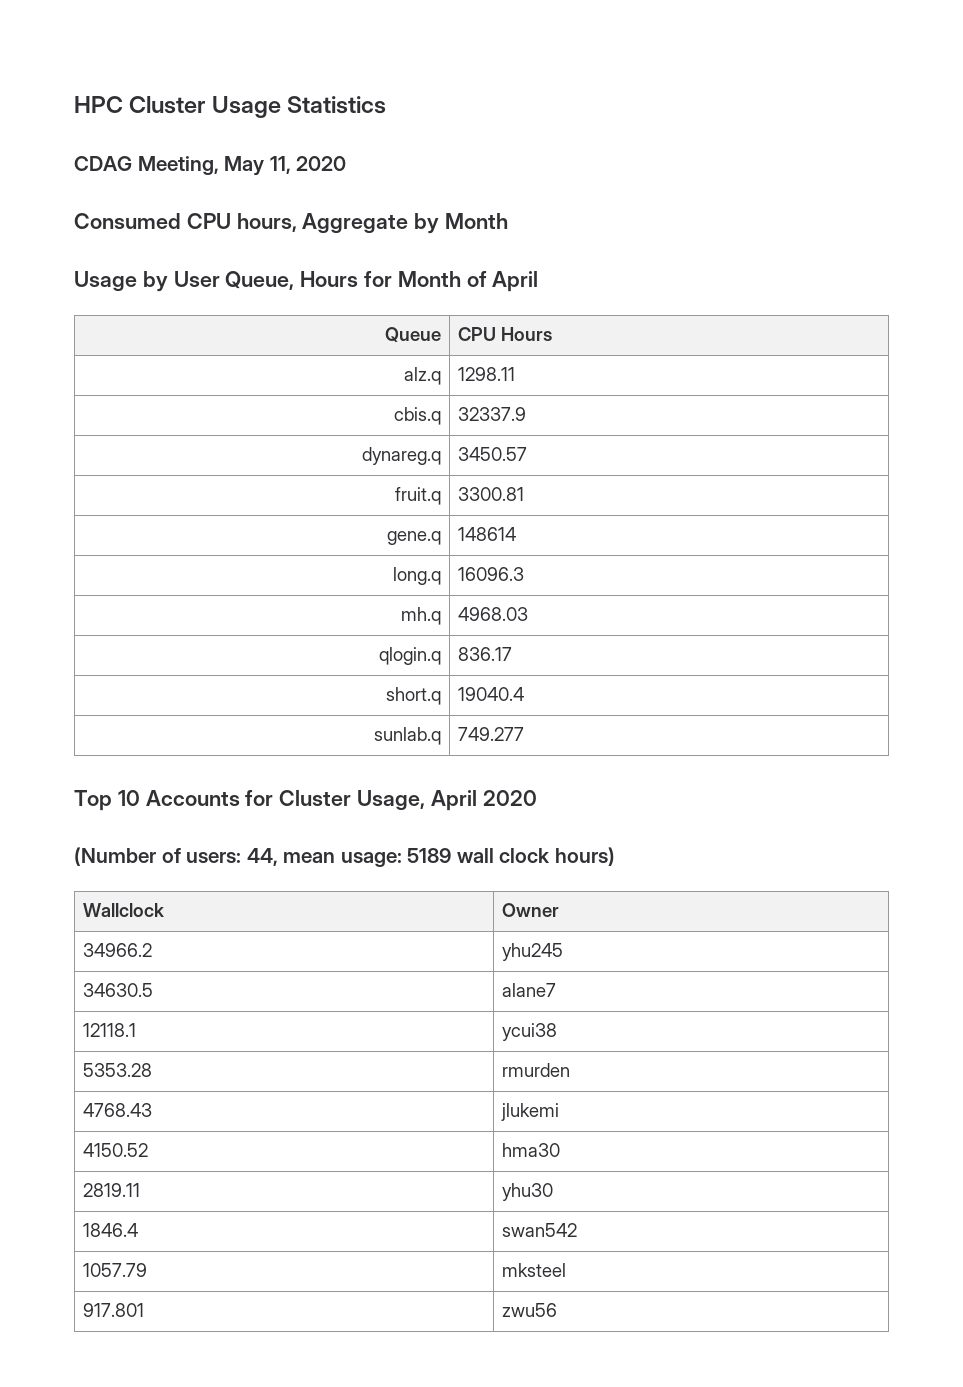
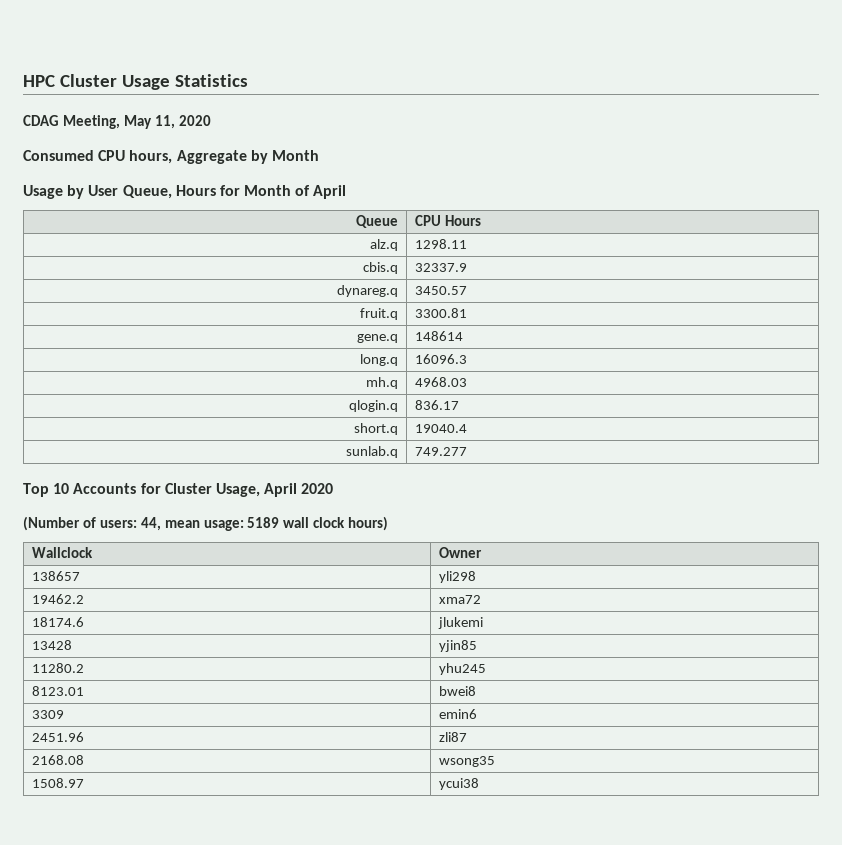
- 34966.2 | yhu245
- 34630.5 | alane7
- 12118.1 | ycui38
- 5353.28 | rmurden
- 4768.43 | jlukemi
- 4150.52 | hma30
- 2819.11 | yhu30
- 1846.4 | swan542
- 1057.79 | mksteel
- 917.801 | zwu56
+ 138657 | yli298
+ 19462.2 | xma72
+ 18174.6 | jlukemi
+ 13428 | yjin85
+ 11280.2 | yhu245
+ 8123.01 | bwei8
+ 3309 | emin6
+ 2451.96 | zli87
+ 2168.08 | wsong35
+ 1508.97 | ycui38

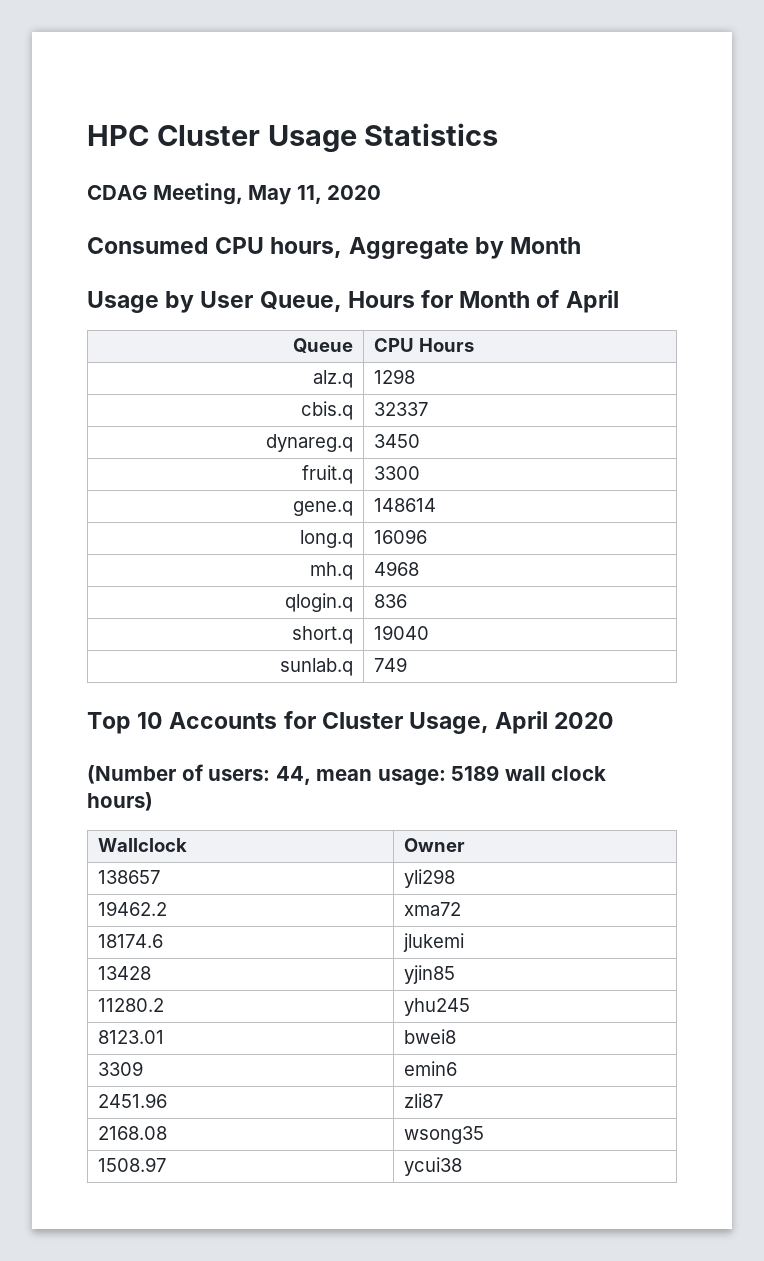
- alz.q | 1298.11
+ alz.q | 1298
- cbis.q | 32337.9
+ cbis.q | 32337
- dynareg.q | 3450.57
+ dynareg.q | 3450
- fruit.q | 3300.81
+ fruit.q | 3300
- long.q | 16096.3
+ long.q | 16096
- mh.q | 4968.03
+ mh.q | 4968
- qlogin.q | 836.17
+ qlogin.q | 836
- short.q | 19040.4
+ short.q | 19040
- sunlab.q | 749.277
+ sunlab.q | 749

